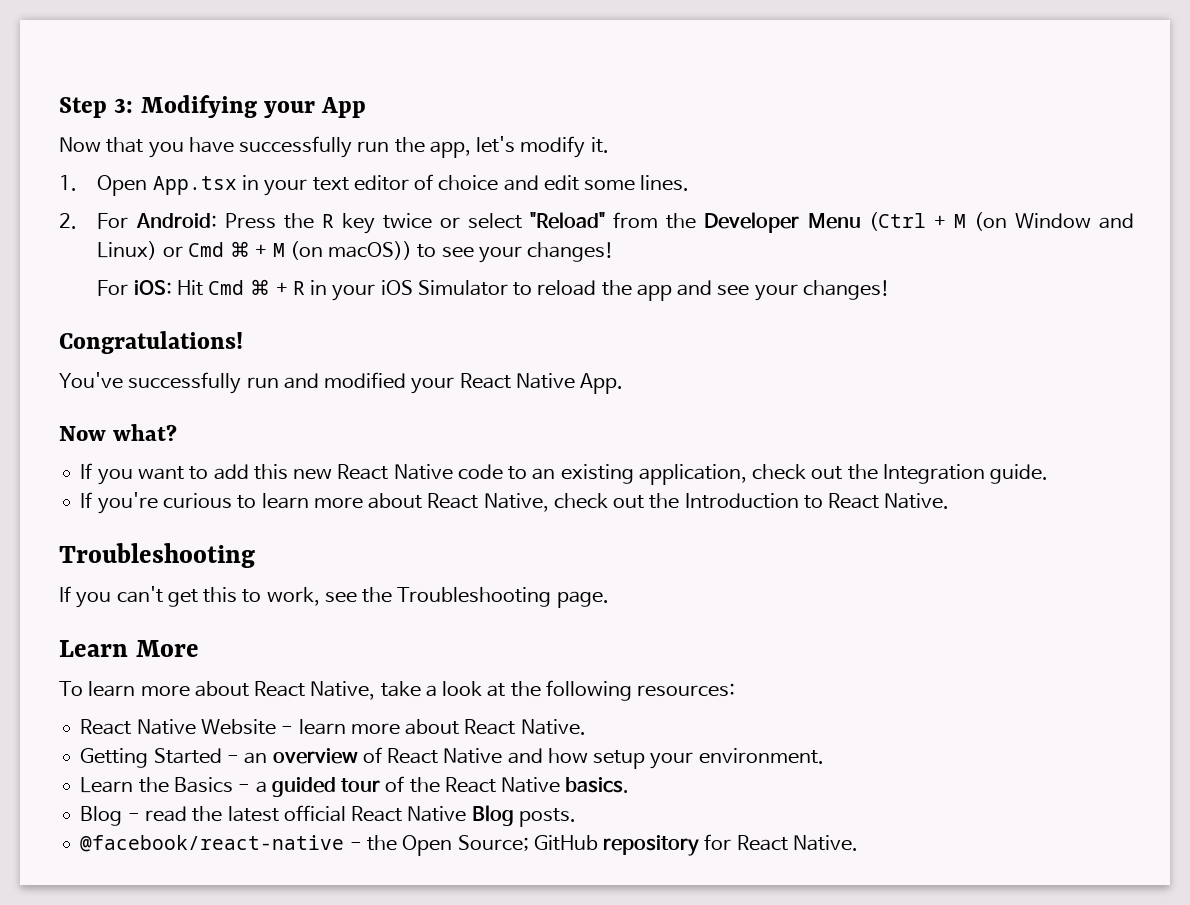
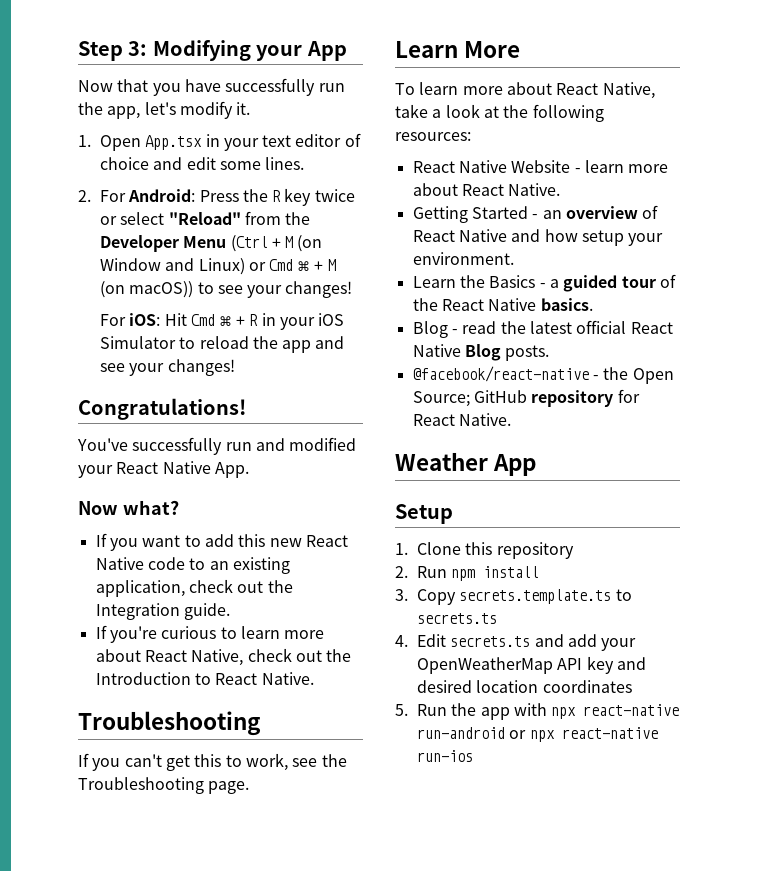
+ Weather App
+ Setup
+ 1. Clone this repository
+ 2. Run npm install
+ 3. Copy secrets.template.ts to secrets.ts
+ 4. Edit secrets.ts and add your OpenWeatherMap API key and desired location coordinates
+ 5. Run the app with npx react-native run-android or npx react-native run-ios

